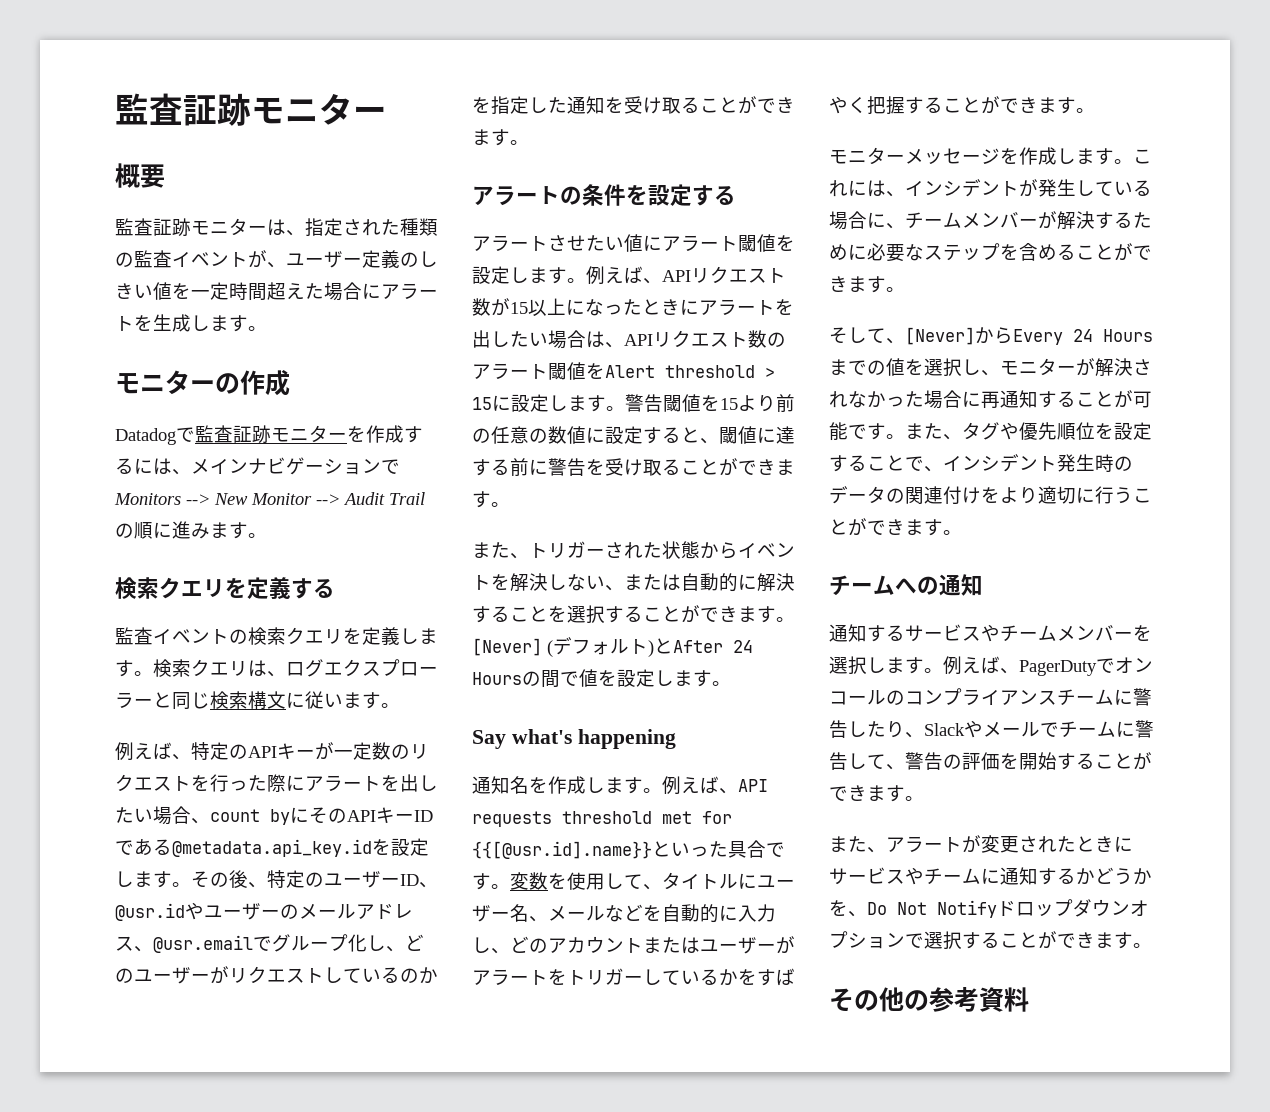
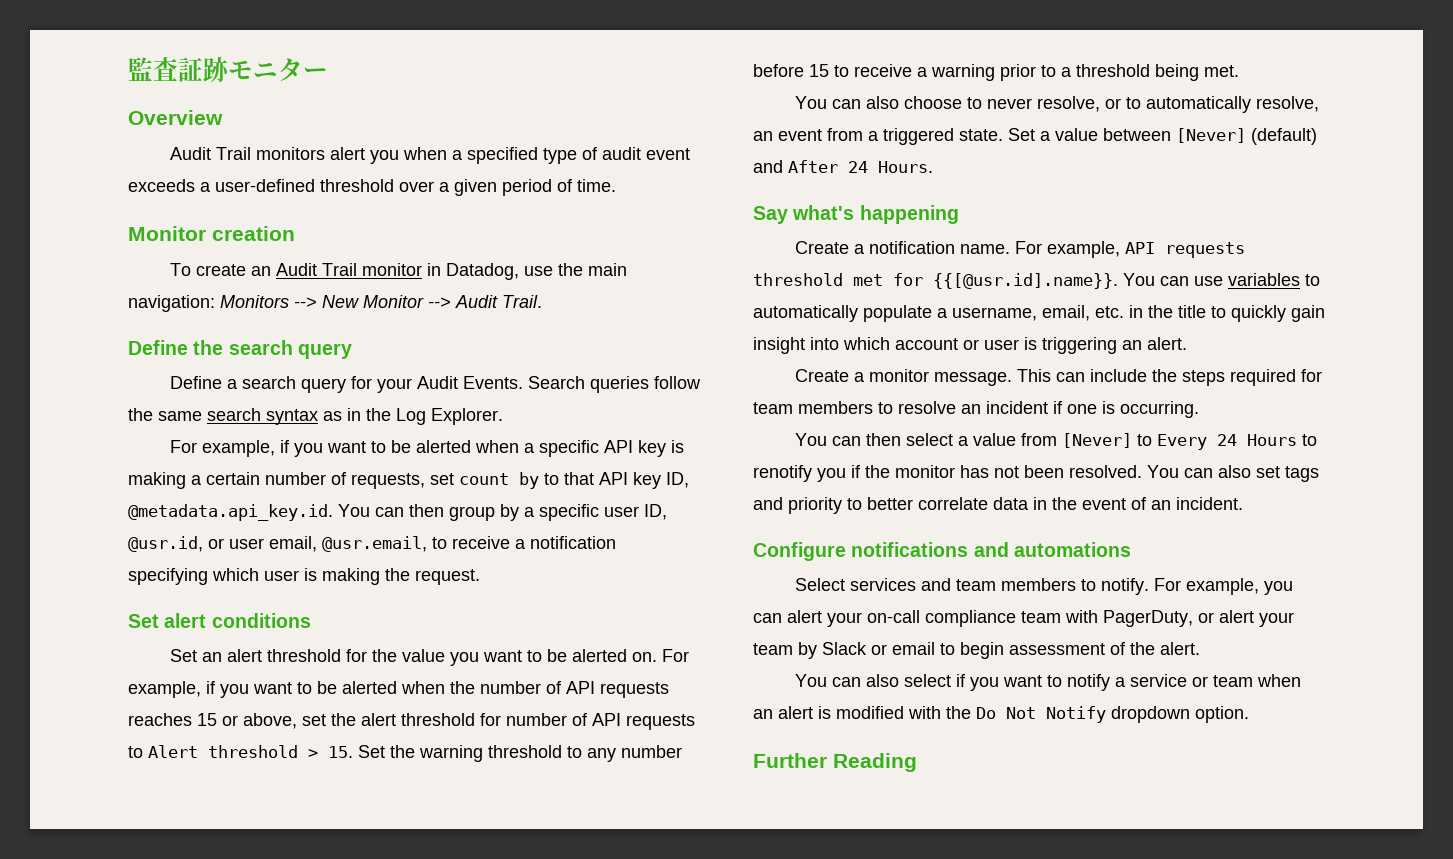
- 概要
- 監査証跡モニターは、指定された種類の監査イベントが、ユーザー定義のしきい値を一定時間超えた場合にアラートを生成します。
- モニターの作成
- Datadogで監査証跡モニターを作成するには、メインナビゲーションでMonitors --> New Monitor --> Audit Trailの順に進みます。
- 検索クエリを定義する
- 監査イベントの検索クエリを定義します。検索クエリは、ログエクスプローラーと同じ検索構文に従います。
- 例えば、特定のAPIキーが一定数のリクエストを行った際にアラートを出したい場合、count byにそのAPIキーIDである@metadata.api_key.idを設定します。その後、特定のユーザーID、@usr.idやユーザーのメールアドレス、@usr.emailでグループ化し、どのユーザーがリクエストしているのかを指定した通知を受け取ることができます。
- アラートの条件を設定する
- アラートさせたい値にアラート閾値を設定します。例えば、APIリクエスト数が15以上になったときにアラートを出したい場合は、APIリクエスト数のアラート閾値をAlert threshold > 15に設定します。警告閾値を15より前の任意の数値に設定すると、閾値に達する前に警告を受け取ることができます。
- また、トリガーされた状態からイベントを解決しない、または自動的に解決することを選択することができます。[Never] (デフォルト)とAfter 24 Hoursの間で値を設定します。
+ Overview
+ Audit Trail monitors alert you when a specified type of audit event exceeds a user-defined threshold over a given period of time.
+ Monitor creation
+ To create an Audit Trail monitor in Datadog, use the main navigation: Monitors --> New Monitor --> Audit Trail.
+ Define the search query
+ Define a search query for your Audit Events. Search queries follow the same search syntax as in the Log Explorer.
+ For example, if you want to be alerted when a specific API key is making a certain number of requests, set count by to that API key ID, @metadata.api_key.id. You can then group by a specific user ID, @usr.id, or user email, @usr.email, to receive a notification specifying which user is making the request.
+ Set alert conditions
+ Set an alert threshold for the value you want to be alerted on. For example, if you want to be alerted when the number of API requests reaches 15 or above, set the alert threshold for number of API requests to Alert threshold > 15. Set the warning threshold to any number before 15 to receive a warning prior to a threshold being met.
+ You can also choose to never resolve, or to automatically resolve, an event from a triggered state. Set a value between [Never] (default) and After 24 Hours.
  Say what's happening
- 通知名を作成します。例えば、API requests threshold met for {{[@usr.id].name}}といった具合です。変数を使用して、タイトルにユーザー名、メールなどを自動的に入力し、どのアカウントまたはユーザーがアラートをトリガーしているかをすばやく把握することができます。
- モニターメッセージを作成します。これには、インシデントが発生している場合に、チームメンバーが解決するために必要なステップを含めることができます。
- そして、[Never]からEvery 24 Hoursまでの値を選択し、モニターが解決されなかった場合に再通知することが可能です。また、タグや優先順位を設定することで、インシデント発生時のデータの関連付けをより適切に行うことができます。
- チームへの通知
- 通知するサービスやチームメンバーを選択します。例えば、PagerDutyでオンコールのコンプライアンスチームに警告したり、Slackやメールでチームに警告して、警告の評価を開始することができます。
- また、アラートが変更されたときにサービスやチームに通知するかどうかを、Do Not Notifyドロップダウンオプションで選択することができます。
- その他の参考資料
+ Create a notification name. For example, API requests threshold met for {{[@usr.id].name}}. You can use variables to automatically populate a username, email, etc. in the title to quickly gain insight into which account or user is triggering an alert.
+ Create a monitor message. This can include the steps required for team members to resolve an incident if one is occurring.
+ You can then select a value from [Never] to Every 24 Hours to renotify you if the monitor has not been resolved. You can also set tags and priority to better correlate data in the event of an incident.
+ Configure notifications and automations
+ Select services and team members to notify. For example, you can alert your on-call compliance team with PagerDuty, or alert your team by Slack or email to begin assessment of the alert.
+ You can also select if you want to notify a service or team when an alert is modified with the Do Not Notify dropdown option.
+ Further Reading

